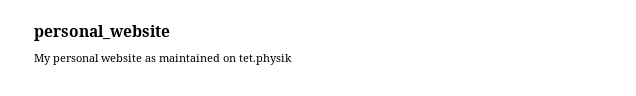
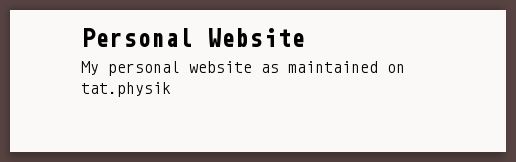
- personal_website
+ Personal Website
- My personal website as maintained on tet.physik
+ My personal website as maintained on tat.physik

